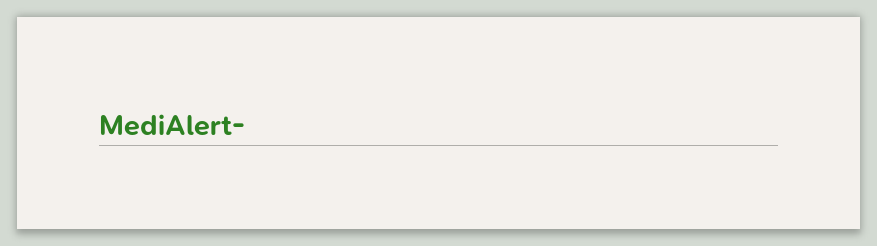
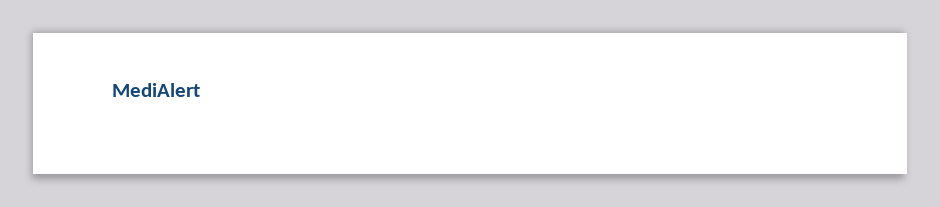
- MediAlert-
+ MediAlert

